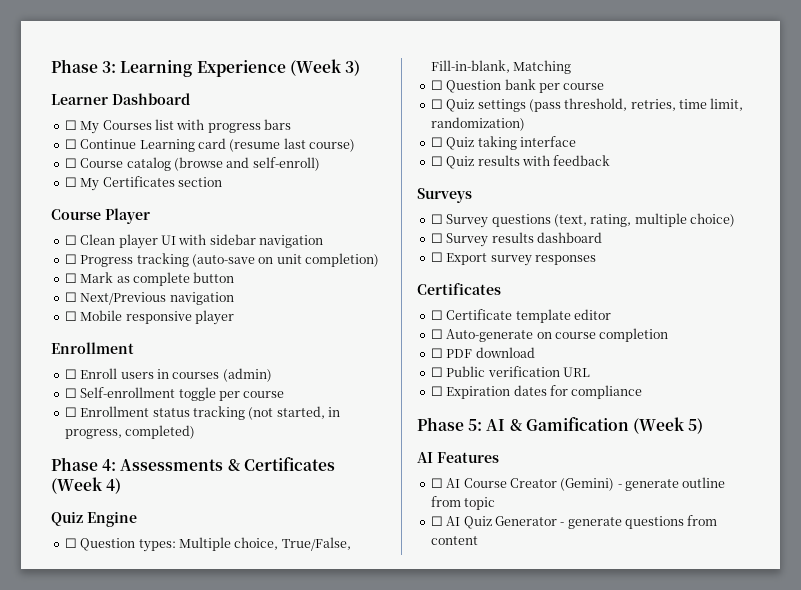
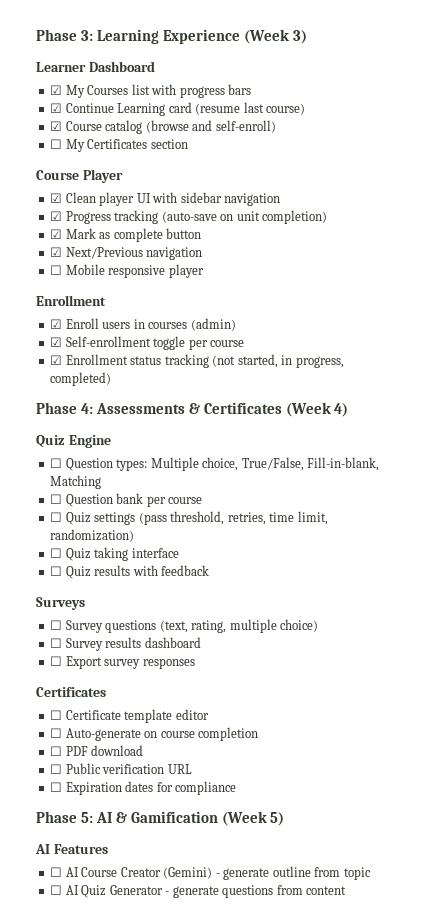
- ☐ My Courses list with progress bars
+ ☑ My Courses list with progress bars
- ☐ Continue Learning card (resume last course)
+ ☑ Continue Learning card (resume last course)
- ☐ Course catalog (browse and self-enroll)
+ ☑ Course catalog (browse and self-enroll)
- ☐ Clean player UI with sidebar navigation
+ ☑ Clean player UI with sidebar navigation
- ☐ Progress tracking (auto-save on unit completion)
+ ☑ Progress tracking (auto-save on unit completion)
- ☐ Mark as complete button
+ ☑ Mark as complete button
- ☐ Next/Previous navigation
+ ☑ Next/Previous navigation
- ☐ Enroll users in courses (admin)
+ ☑ Enroll users in courses (admin)
- ☐ Self-enrollment toggle per course
+ ☑ Self-enrollment toggle per course
- ☐ Enrollment status tracking (not started, in progress, completed)
+ ☑ Enrollment status tracking (not started, in progress, completed)

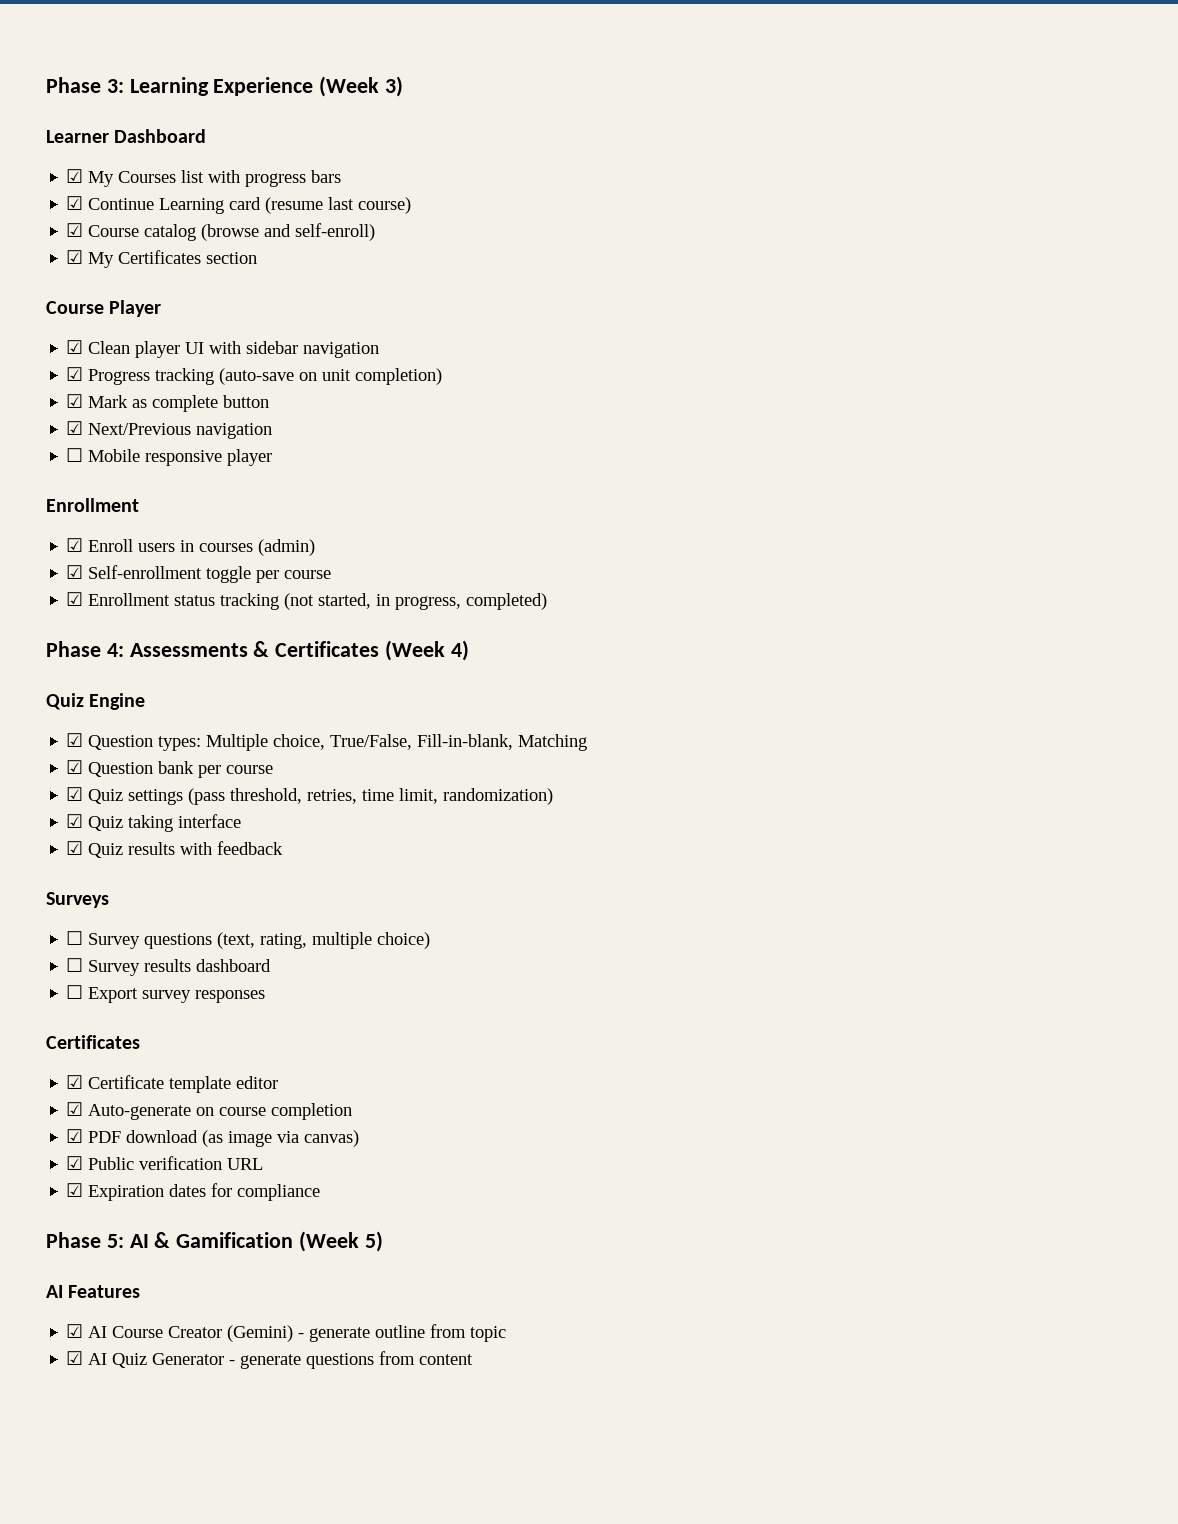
- ☐ My Certificates section
+ ☑ My Certificates section
- ☐ Question types: Multiple choice, True/False, Fill-in-blank, Matching
+ ☑ Question types: Multiple choice, True/False, Fill-in-blank, Matching
- ☐ Question bank per course
+ ☑ Question bank per course
- ☐ Quiz settings (pass threshold, retries, time limit, randomization)
+ ☑ Quiz settings (pass threshold, retries, time limit, randomization)
- ☐ Quiz taking interface
+ ☑ Quiz taking interface
- ☐ Quiz results with feedback
+ ☑ Quiz results with feedback
- ☐ Certificate template editor
+ ☑ Certificate template editor
- ☐ Auto-generate on course completion
+ ☑ Auto-generate on course completion
- ☐ PDF download
- ☐ Public verification URL
+ ☑ PDF download (as image via canvas)
+ ☑ Public verification URL
- ☐ Expiration dates for compliance
+ ☑ Expiration dates for compliance
- ☐ AI Course Creator (Gemini) - generate outline from topic
+ ☑ AI Course Creator (Gemini) - generate outline from topic
- ☐ AI Quiz Generator - generate questions from content
+ ☑ AI Quiz Generator - generate questions from content

